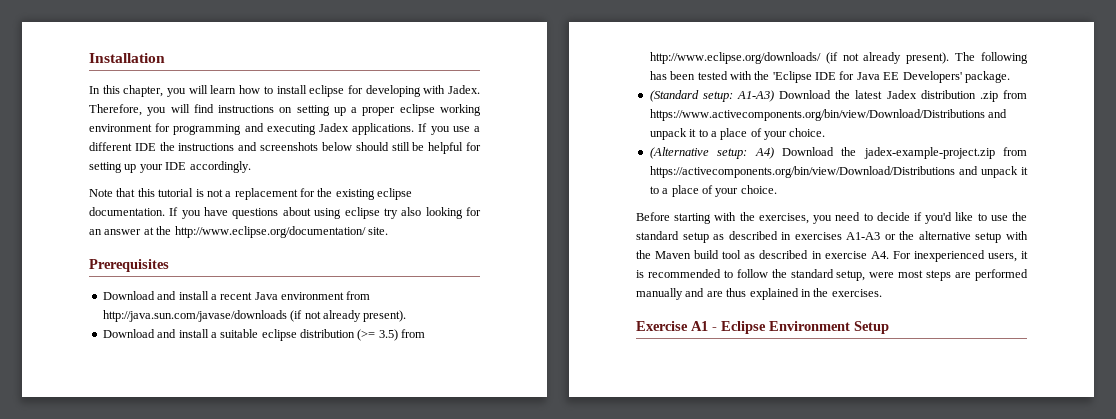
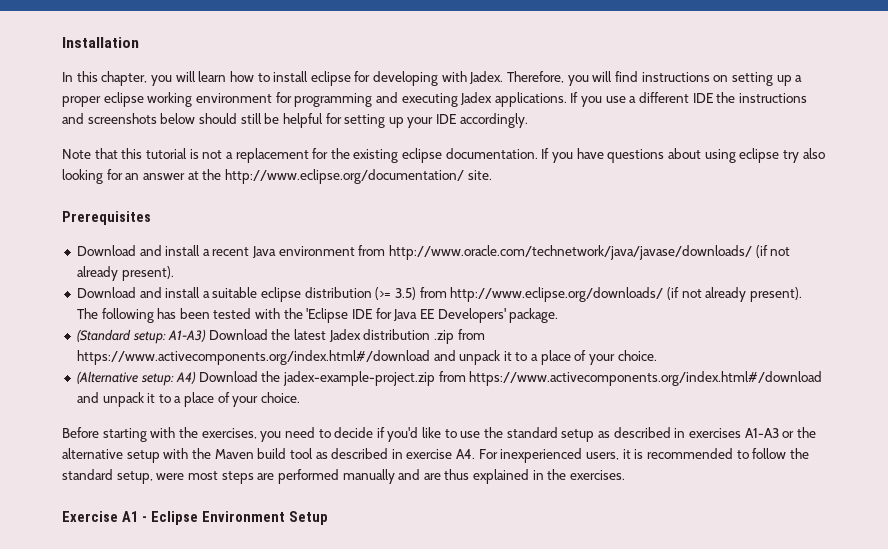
- Download and install a recent Java environment from http://java.sun.com/javase/downloads (if not already present).
+ Download and install a recent Java environment from http://www.oracle.com/technetwork/java/javase/downloads/ (if not already present).
- (Standard setup: A1-A3) Download the latest Jadex distribution .zip from https://www.activecomponents.org/bin/view/Download/Distributions and unpack it to a place of your choice.
+ (Standard setup: A1-A3) Download the latest Jadex distribution .zip from https://www.activecomponents.org/index.html#/download and unpack it to a place of your choice.
- (Alternative setup: A4) Download the jadex-example-project.zip from https://activecomponents.org/bin/view/Download/Distributions and unpack it to a place of your choice.
+ (Alternative setup: A4) Download the jadex-example-project.zip from https://www.activecomponents.org/index.html#/download and unpack it to a place of your choice.

